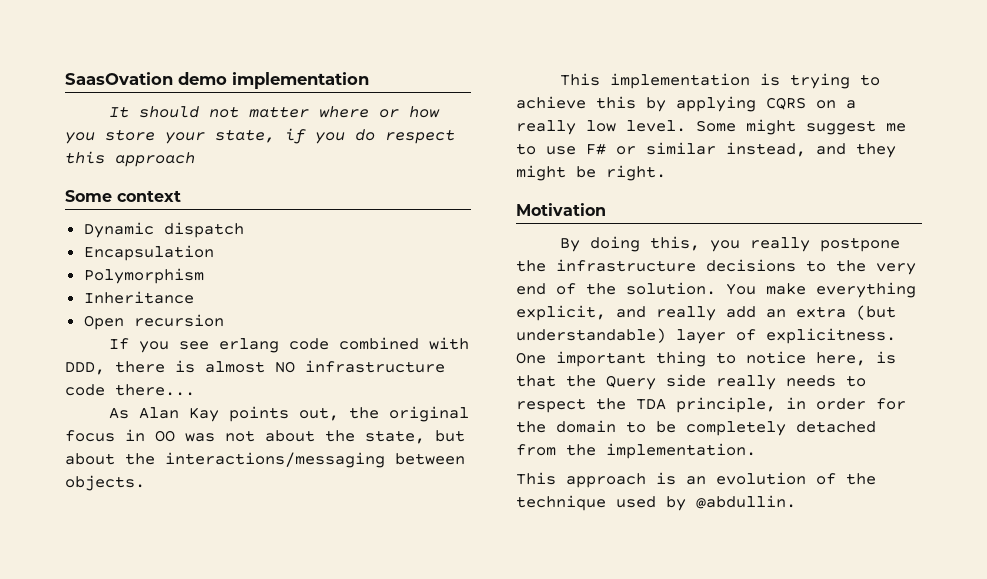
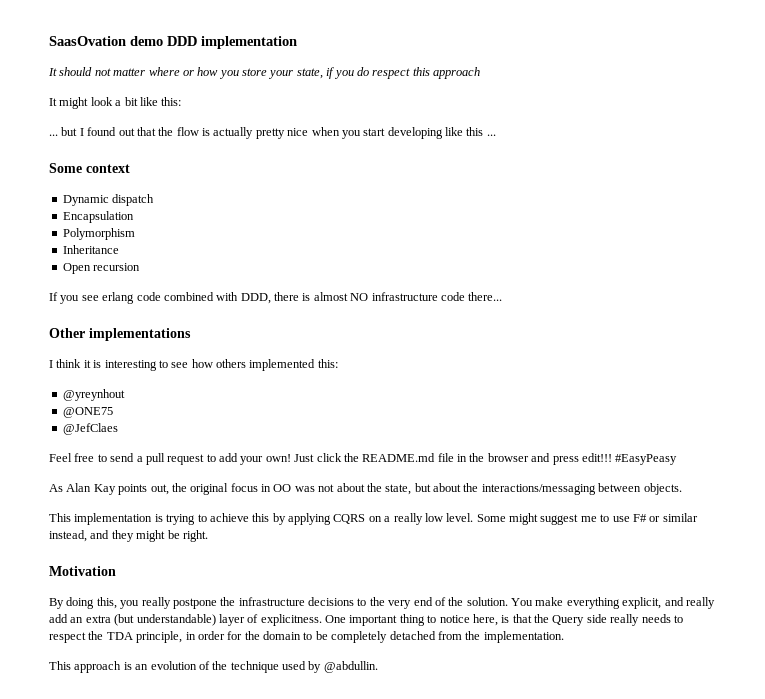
- SaasOvation demo implementation
+ SaasOvation demo DDD implementation
+ It might look a bit like this:
+ ... but I found out that the flow is actually pretty nice when you start developing like this ...
+ Other implementations
+ I think it is interesting to see how others implemented this:
+ @yreynhout
+ @ONE75
+ @JefClaes
+ Feel free to send a pull request to add your own! Just click the README.md file in the browser and press edit!!! #EasyPeasy

